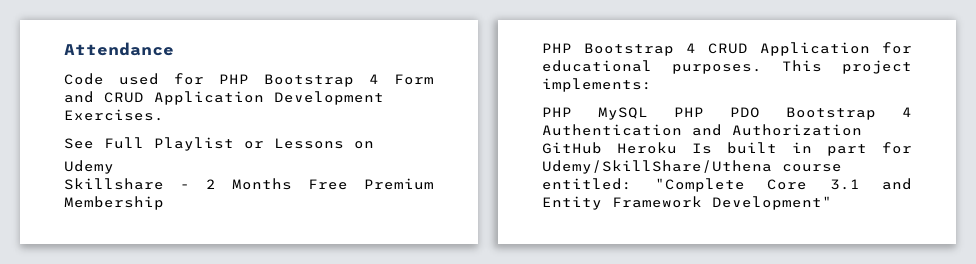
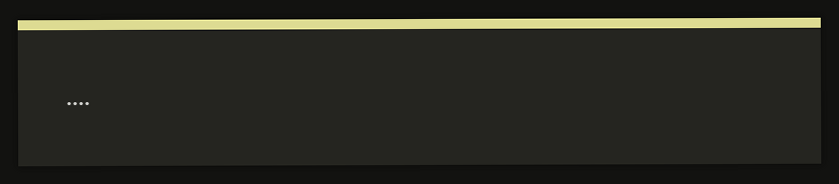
- Attendance
- Code used for PHP Bootstrap 4 Form and CRUD Application Development Exercises.
- See Full Playlist or Lessons on
- Udemy
- Skillshare - 2 Months Free Premium Membership
- PHP Bootstrap 4 CRUD Application for educational purposes. This project implements:
- PHP MySQL PHP PDO Bootstrap 4 Authentication and Authorization GitHub Heroku Is built in part for Udemy/SkillShare/Uthena course entitled: "Complete Core 3.1 and Entity Framework Development"
+ ....

